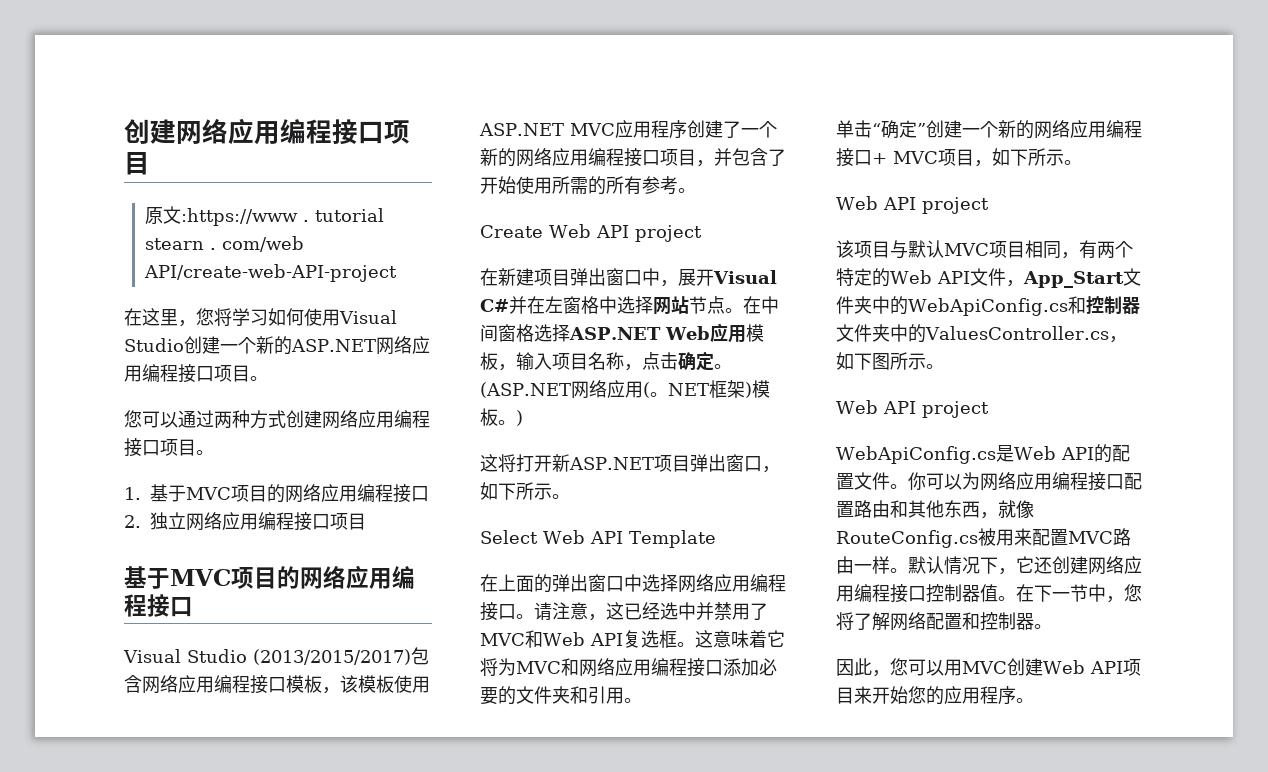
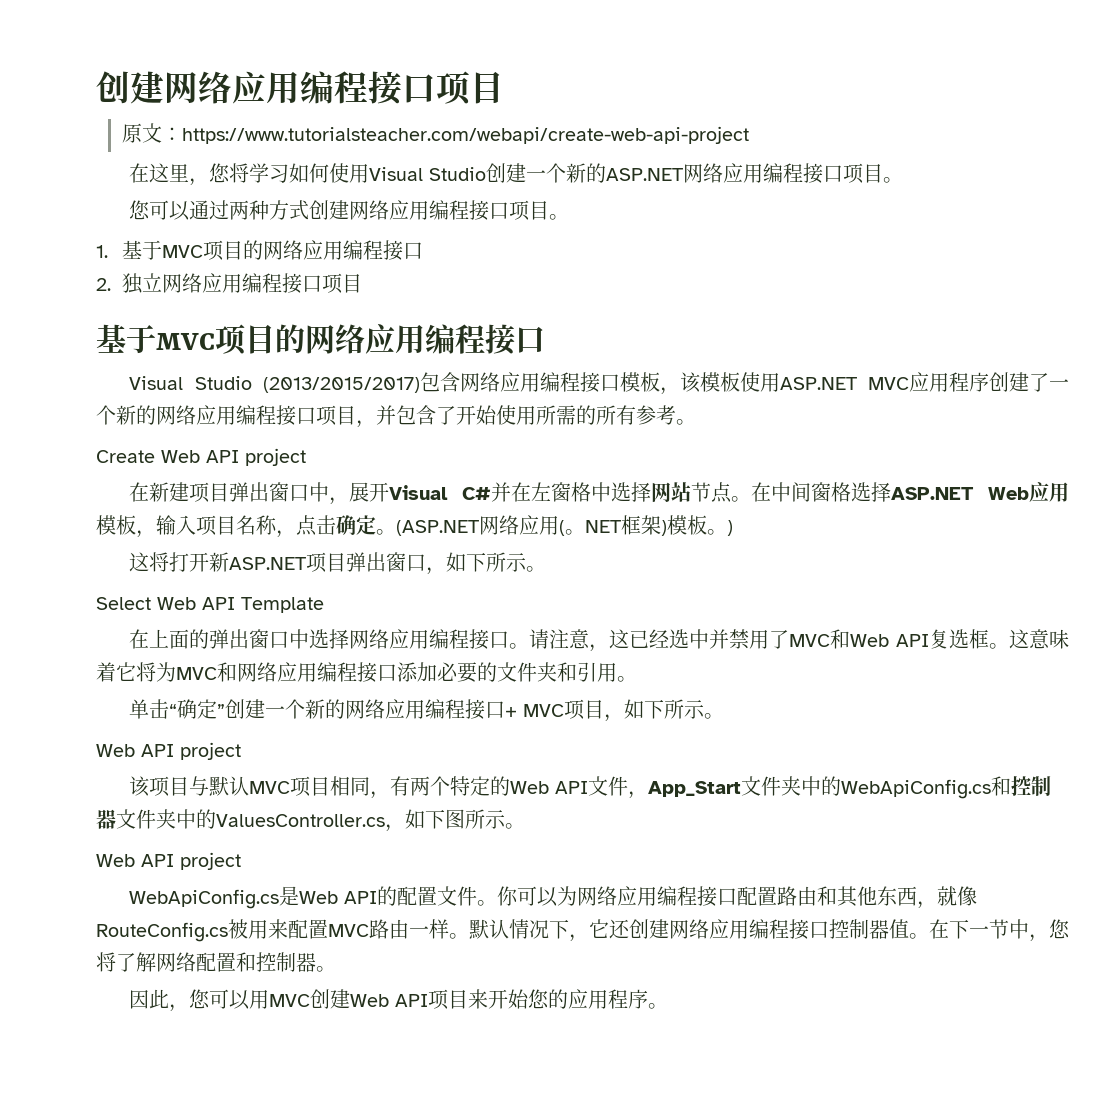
- 原文:https://www . tutorial stearn . com/web API/create-web-API-project
+ 原文：https://www.tutorialsteacher.com/webapi/create-web-api-project

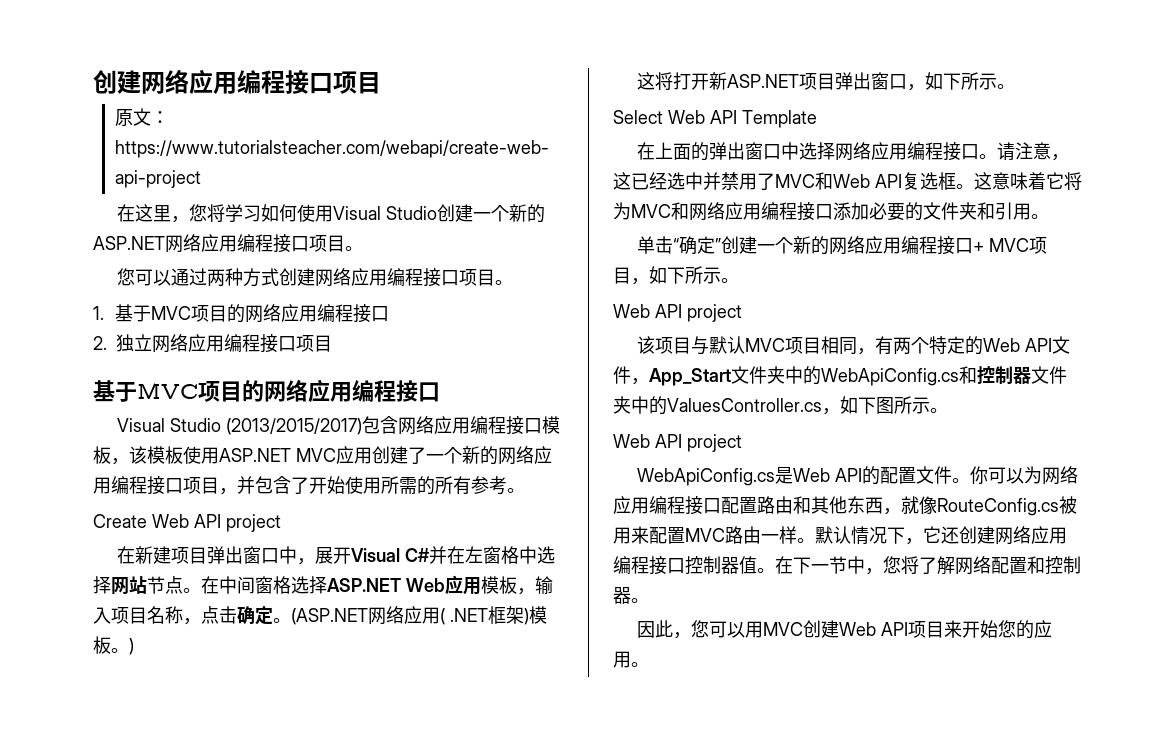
- Visual Studio (2013/2015/2017)包含网络应用编程接口模板，该模板使用ASP.NET MVC应用程序创建了一个新的网络应用编程接口项目，并包含了开始使用所需的所有参考。
+ Visual Studio (2013/2015/2017)包含网络应用编程接口模板，该模板使用ASP.NET MVC应用创建了一个新的网络应用编程接口项目，并包含了开始使用所需的所有参考。
- (ASP.NET网络应用(。NET框架)模板。)
+ (ASP.NET网络应用( .NET框架)模板。)
- 因此，您可以用MVC创建Web API项目来开始您的应用程序。
+ 因此，您可以用MVC创建Web API项目来开始您的应用。

